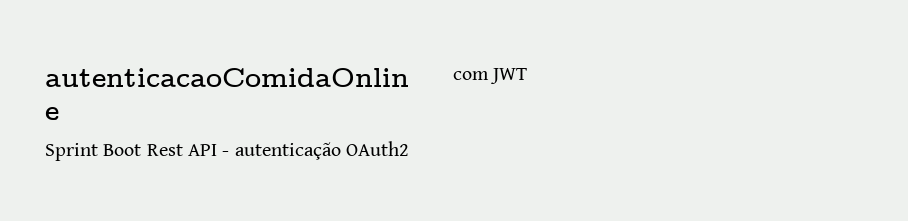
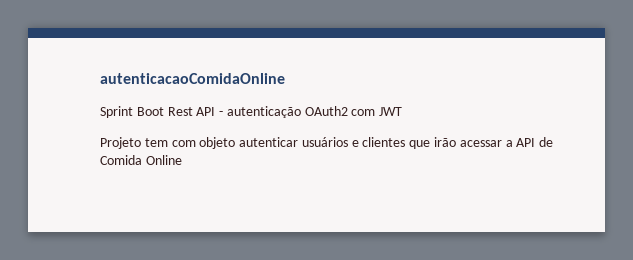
+ Projeto tem com objeto autenticar usuários e clientes que irão acessar a API de Comida Online

